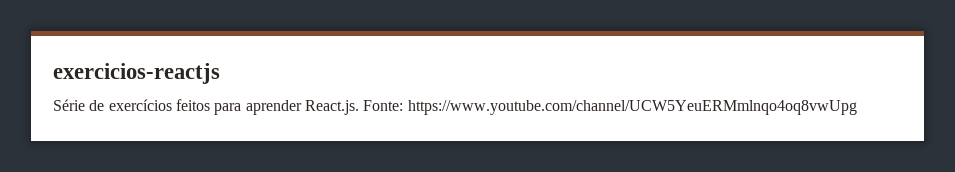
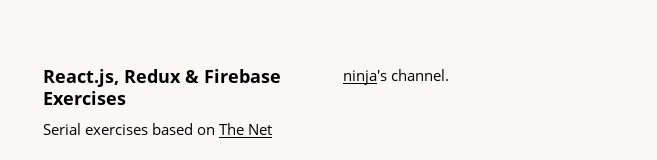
- exercicios-reactjs
- Série de exercícios feitos para aprender React.js. Fonte: https://www.youtube.com/channel/UCW5YeuERMmlnqo4oq8vwUpg
+ React.js, Redux & Firebase Exercises
+ Serial exercises based on The Net ninja's channel.

